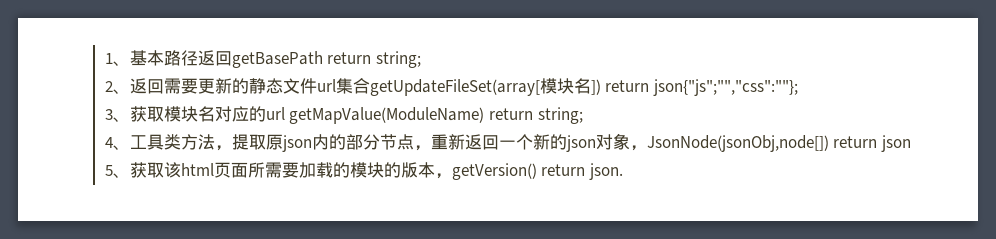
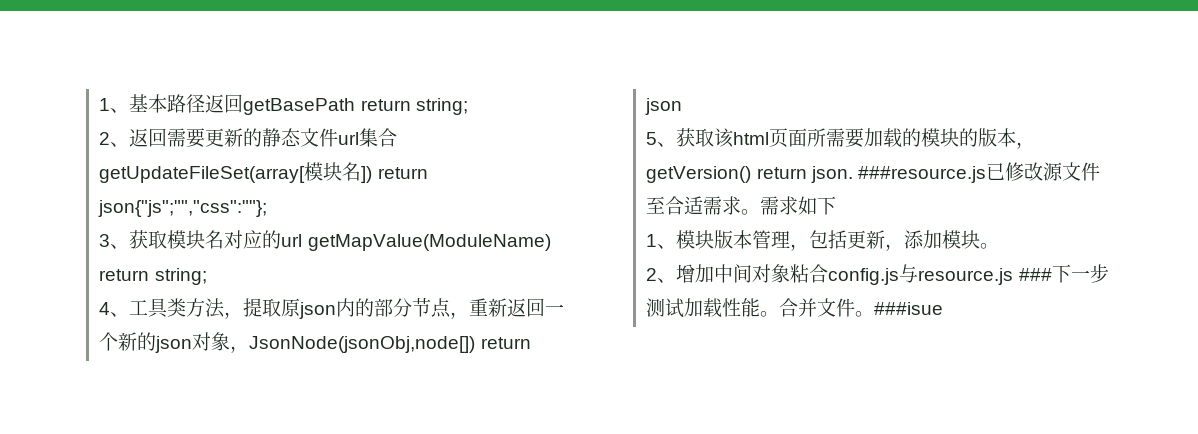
+ ###resource.js已修改源文件至合适需求。需求如下
+ 1、模块版本管理，包括更新，添加模块。
+ 2、增加中间对象粘合config.js与resource.js ###下一步测试加载性能。合并文件。###isue

